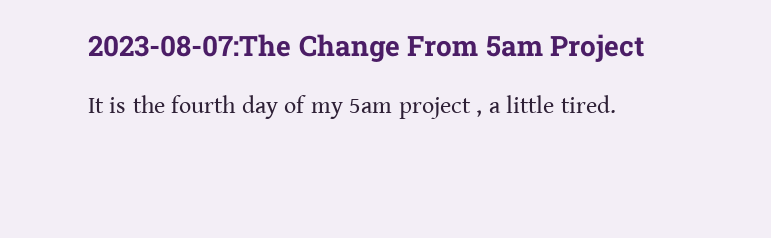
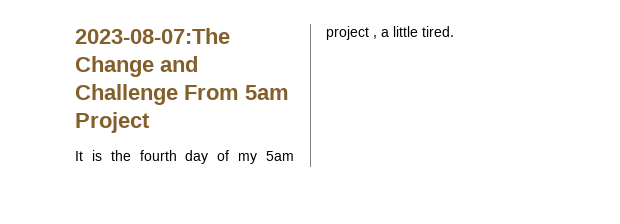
- 2023-08-07:The Change From 5am Project
+ 2023-08-07:The Change and Challenge From 5am Project

